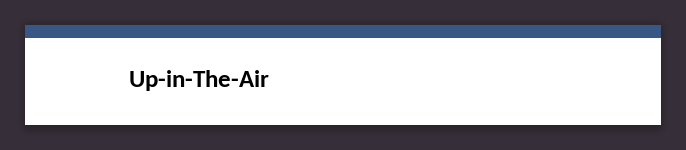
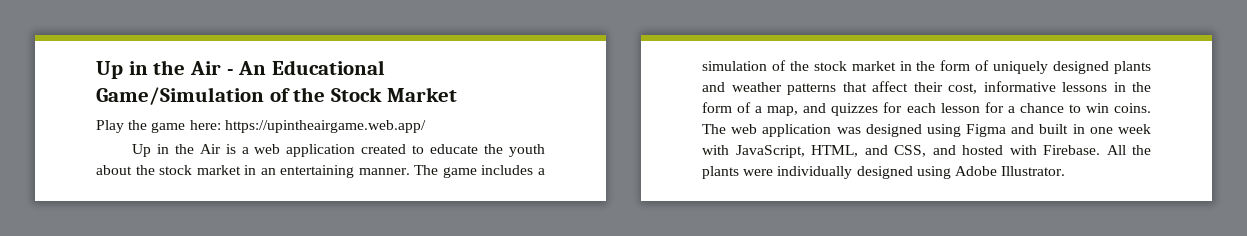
- Up-in-The-Air
+ Up in the Air - An Educational Game/Simulation of the Stock Market
+ Play the game here: https://upintheairgame.web.app/
+ Up in the Air is a web application created to educate the youth about the stock market in an entertaining manner. The game includes a simulation of the stock market in the form of uniquely designed plants and weather patterns that affect their cost, informative lessons in the form of a map, and quizzes for each lesson for a chance to win coins. The web application was designed using Figma and built in one week with JavaScript, HTML, and CSS, and hosted with Firebase. All the plants were individually designed using Adobe Illustrator.

